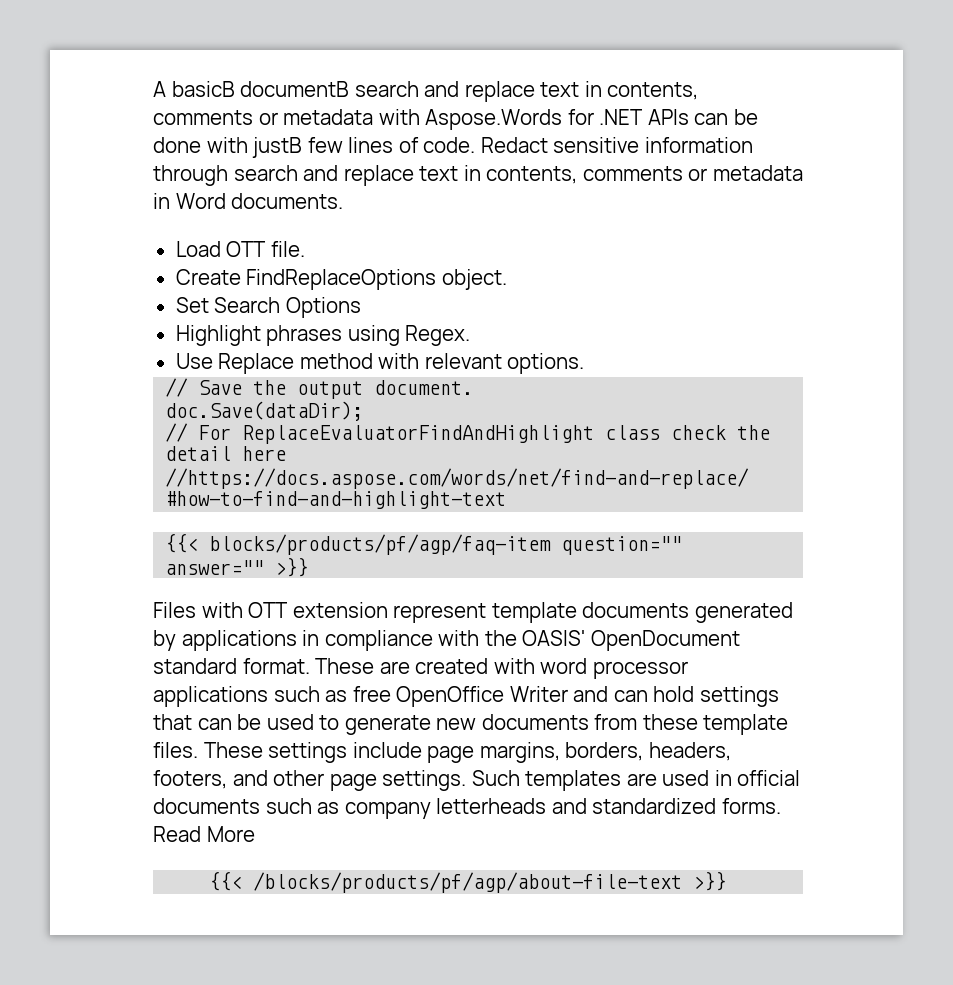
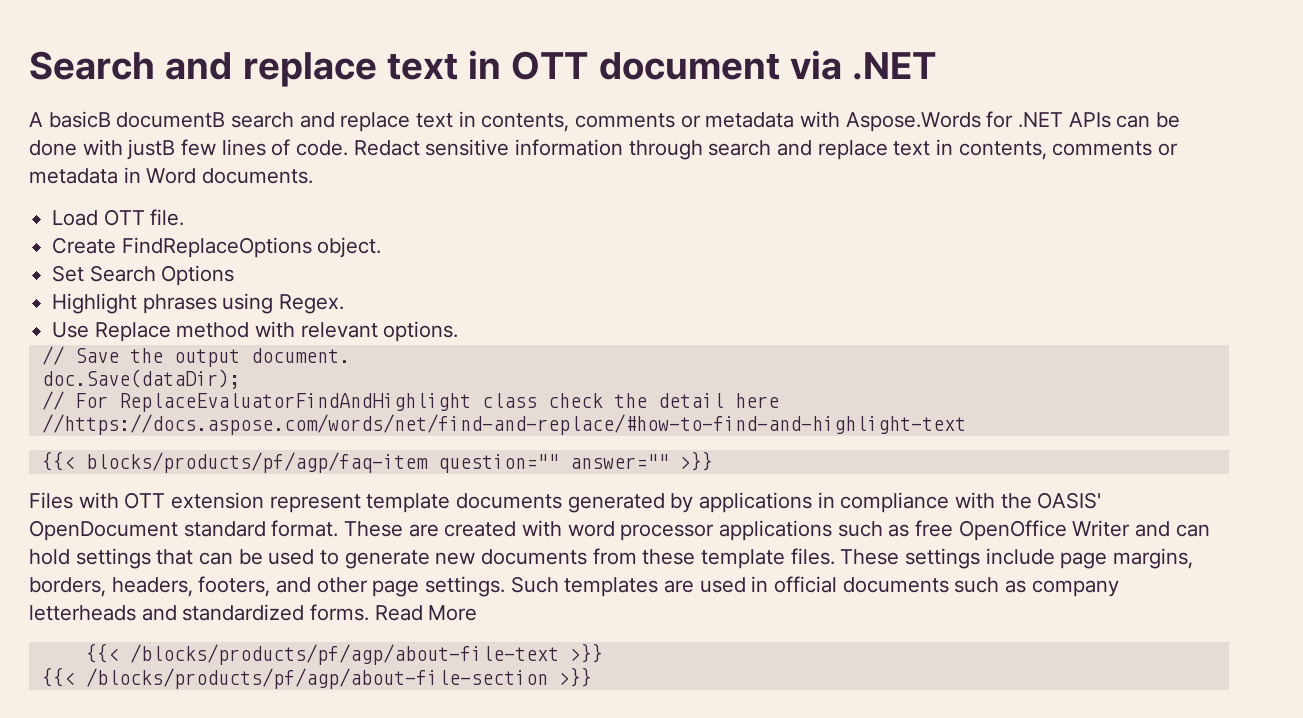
+ Search and replace text in OTT document via .NET
+ {{< /blocks/products/pf/agp/about-file-section >}}

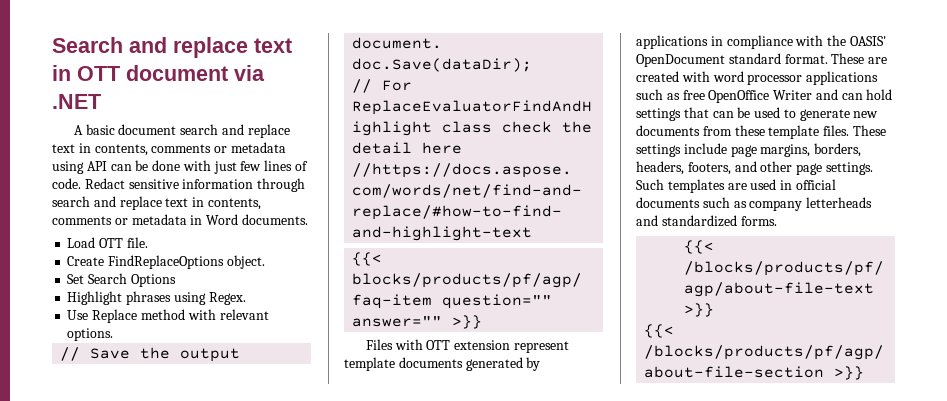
- A basicВ documentВ search and replace text in contents, comments or metadata with Aspose.Words for .NET APIs can be done with justВ few lines of code.
+ A basic document search and replace text in contents, comments or metadata using API can be done with just few lines of code.
- Read More

